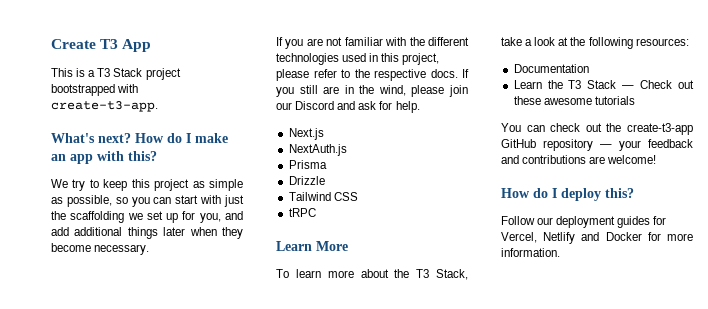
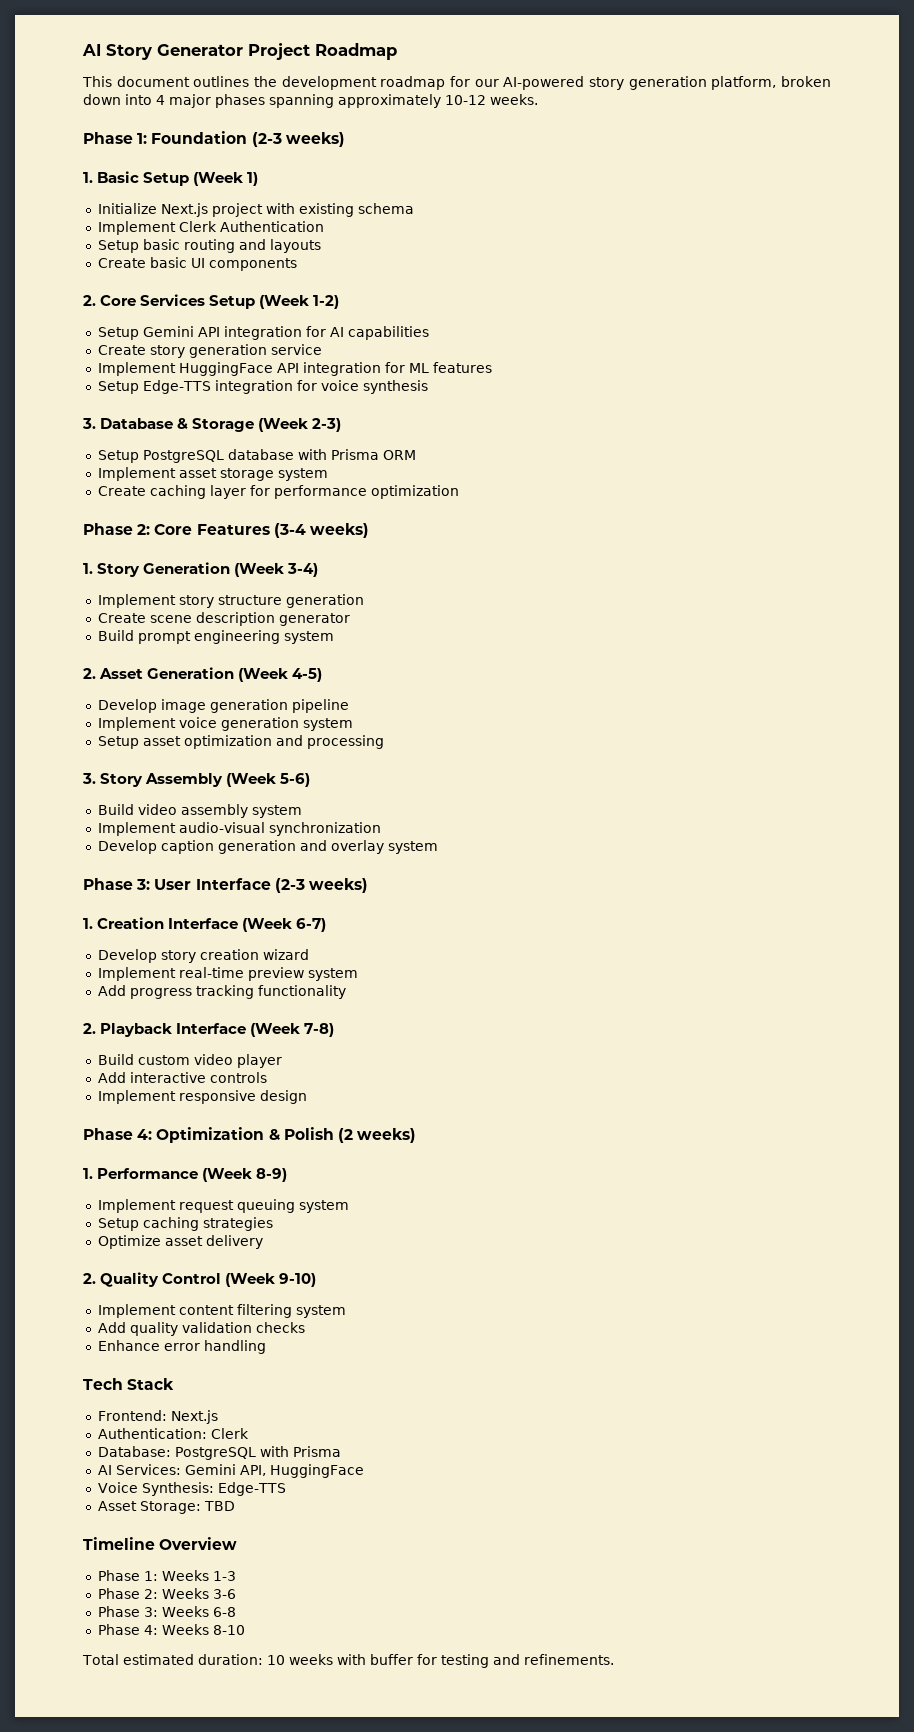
- Create T3 App
- This is a T3 Stack project bootstrapped with create-t3-app.
- What's next? How do I make an app with this?
- We try to keep this project as simple as possible, so you can start with just the scaffolding we set up for you, and add additional things later when they become necessary.
- If you are not familiar with the different technologies used in this project, please refer to the respective docs. If you still are in the wind, please join our Discord and ask for help.
- Next.js
- NextAuth.js
- Prisma
- Drizzle
- Tailwind CSS
- tRPC
- Learn More
- To learn more about the T3 Stack, take a look at the following resources:
- Documentation
- Learn the T3 Stack — Check out these awesome tutorials
- You can check out the create-t3-app GitHub repository — your feedback and contributions are welcome!
- How do I deploy this?
- Follow our deployment guides for Vercel, Netlify and Docker for more information.
+ AI Story Generator Project Roadmap
+ This document outlines the development roadmap for our AI-powered story generation platform, broken down into 4 major phases spanning approximately 10-12 weeks.
+ Phase 1: Foundation (2-3 weeks)
+ 1. Basic Setup (Week 1)
+ Initialize Next.js project with existing schema
+ Implement Clerk Authentication
+ Setup basic routing and layouts
+ Create basic UI components
+ 2. Core Services Setup (Week 1-2)
+ Setup Gemini API integration for AI capabilities
+ Create story generation service
+ Implement HuggingFace API integration for ML features
+ Setup Edge-TTS integration for voice synthesis
+ 3. Database & Storage (Week 2-3)
+ Setup PostgreSQL database with Prisma ORM
+ Implement asset storage system
+ Create caching layer for performance optimization
+ Phase 2: Core Features (3-4 weeks)
+ 1. Story Generation (Week 3-4)
+ Implement story structure generation
+ Create scene description generator
+ Build prompt engineering system
+ 2. Asset Generation (Week 4-5)
+ Develop image generation pipeline
+ Implement voice generation system
+ Setup asset optimization and processing
+ 3. Story Assembly (Week 5-6)
+ Build video assembly system
+ Implement audio-visual synchronization
+ Develop caption generation and overlay system
+ Phase 3: User Interface (2-3 weeks)
+ 1. Creation Interface (Week 6-7)
+ Develop story creation wizard
+ Implement real-time preview system
+ Add progress tracking functionality
+ 2. Playback Interface (Week 7-8)
+ Build custom video player
+ Add interactive controls
+ Implement responsive design
+ Phase 4: Optimization & Polish (2 weeks)
+ 1. Performance (Week 8-9)
+ Implement request queuing system
+ Setup caching strategies
+ Optimize asset delivery
+ 2. Quality Control (Week 9-10)
+ Implement content filtering system
+ Add quality validation checks
+ Enhance error handling
+ Tech Stack
+ Frontend: Next.js
+ Authentication: Clerk
+ Database: PostgreSQL with Prisma
+ AI Services: Gemini API, HuggingFace
+ Voice Synthesis: Edge-TTS
+ Asset Storage: TBD
+ Timeline Overview
+ Phase 1: Weeks 1-3
+ Phase 2: Weeks 3-6
+ Phase 3: Weeks 6-8
+ Phase 4: Weeks 8-10
+ Total estimated duration: 10 weeks with buffer for testing and refinements.

